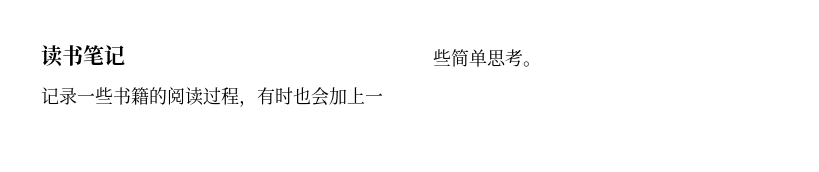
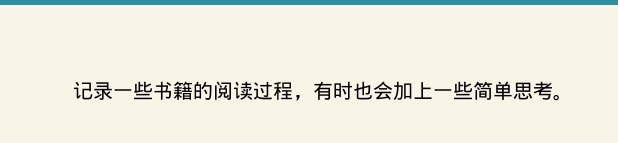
- 读书笔记

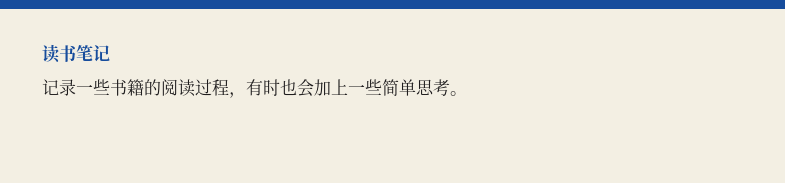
+ 读书笔记

